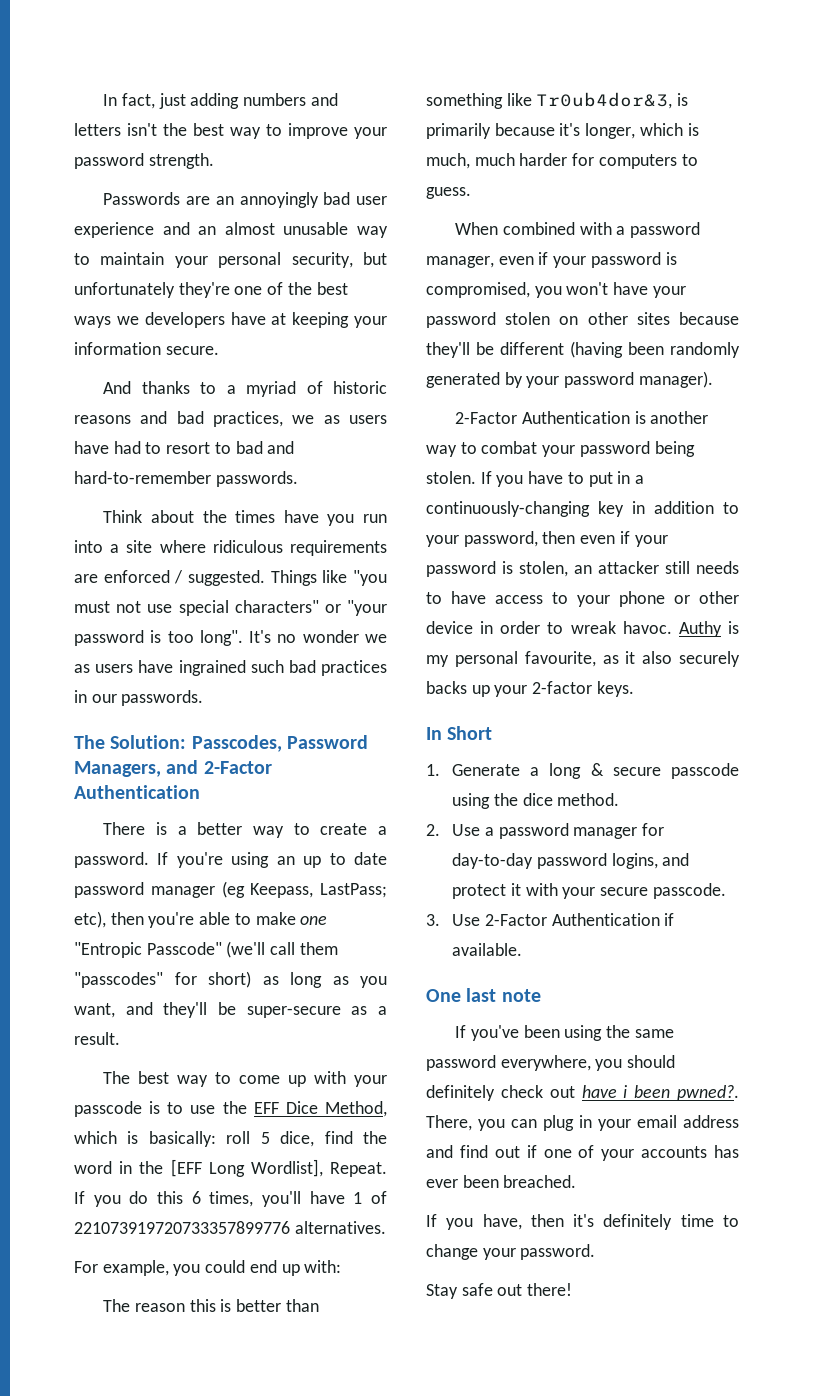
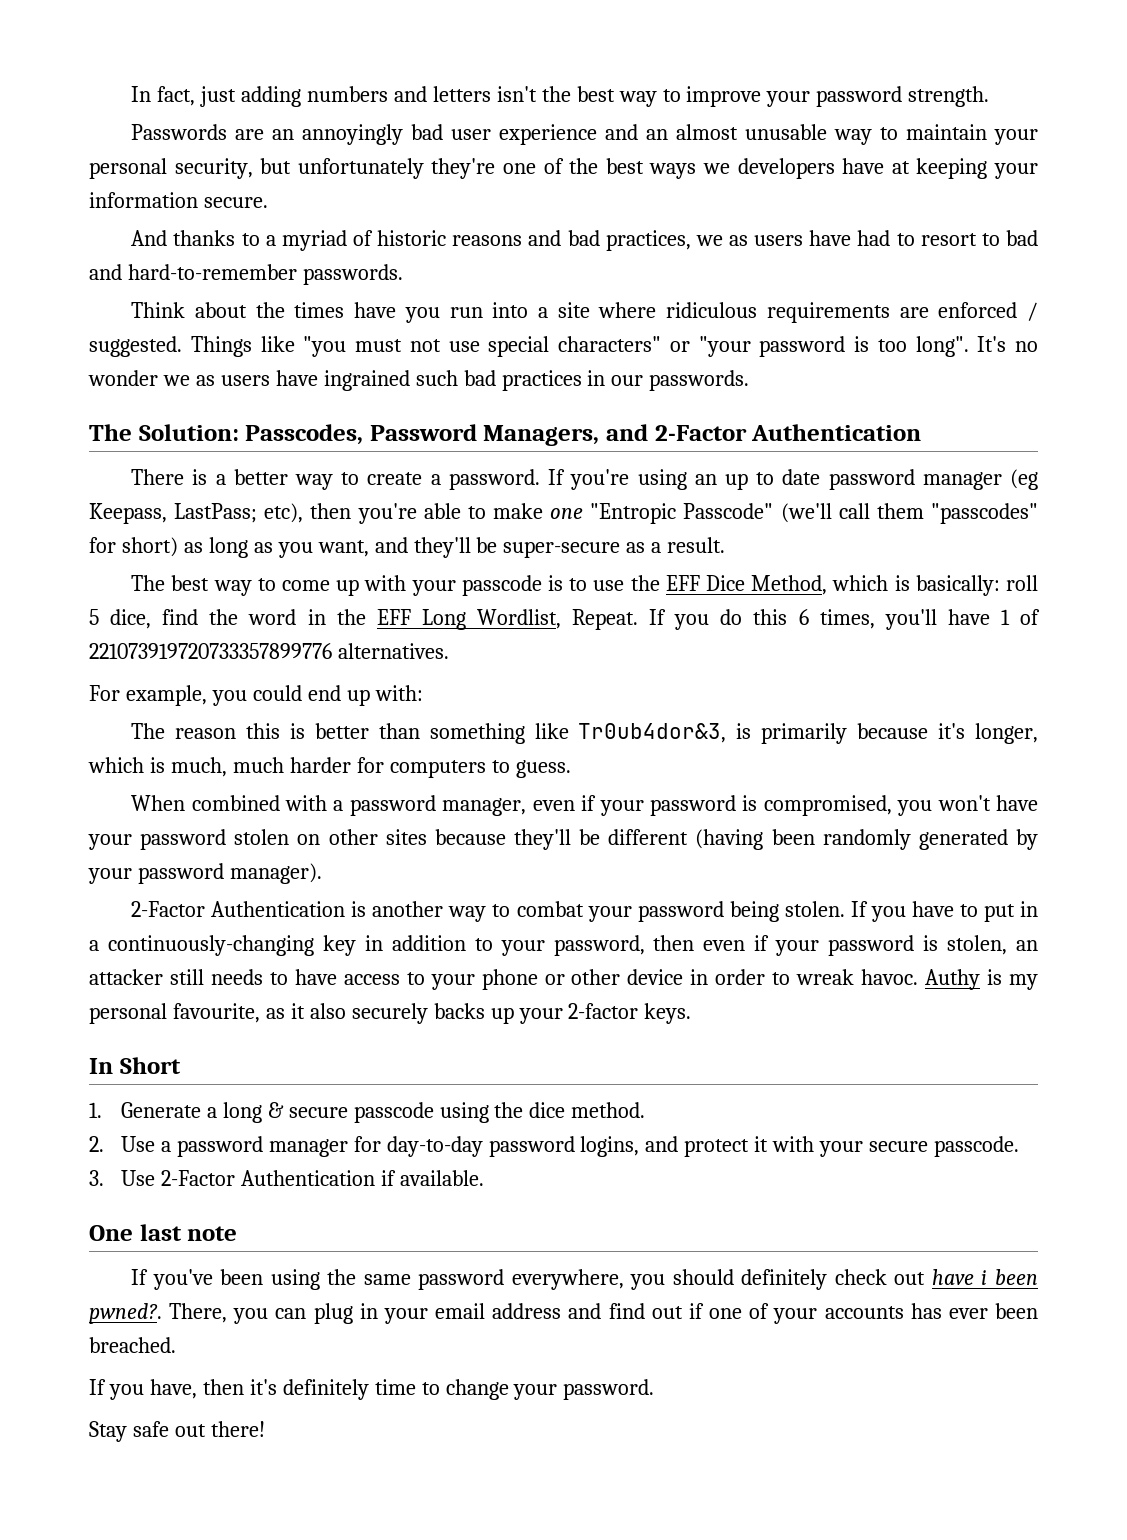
- The best way to come up with your passcode is to use the EFF Dice Method, which is basically: roll 5 dice, find the word in the [EFF Long Wordlist], Repeat.
+ The best way to come up with your passcode is to use the EFF Dice Method, which is basically: roll 5 dice, find the word in the EFF Long Wordlist, Repeat.

